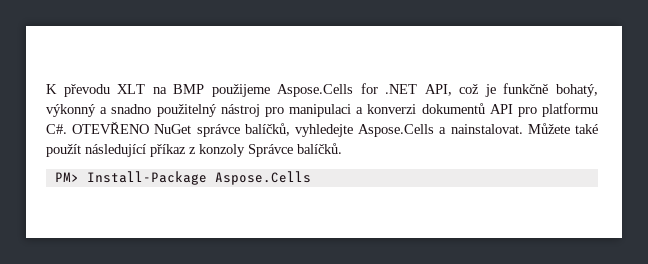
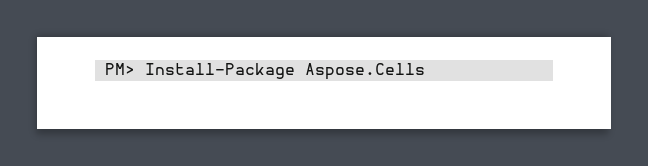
- K převodu XLT na BMP použijeme Aspose.Cells for .NET API, což je funkčně bohatý, výkonný a snadno použitelný nástroj pro manipulaci a konverzi dokumentů API pro platformu C#. OTEVŘENO NuGet správce balíčků, vyhledejte Aspose.Cells a nainstalovat. Můžete také použít následující příkaz z konzoly Správce balíčků.

